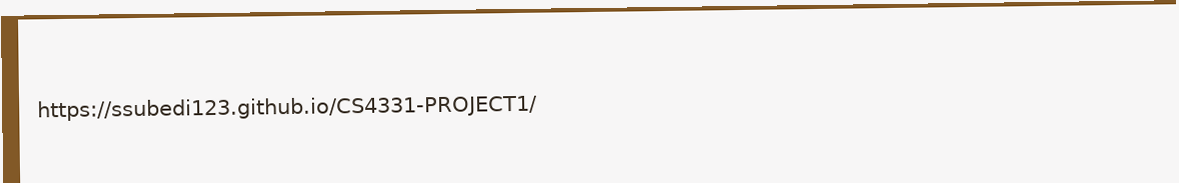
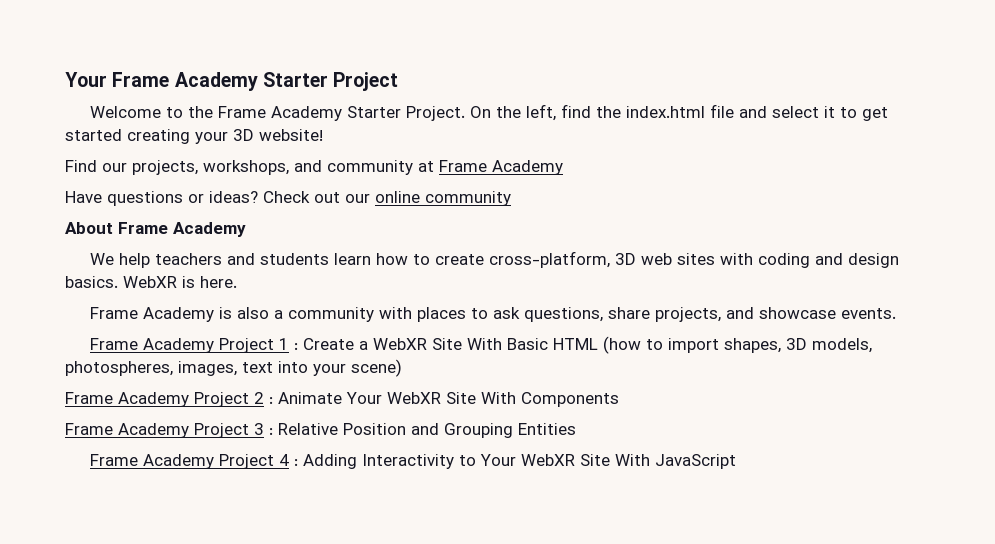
- https://ssubedi123.github.io/CS4331-PROJECT1/
+ Your Frame Academy Starter Project
+ Welcome to the Frame Academy Starter Project. On the left, find the index.html file and select it to get started creating your 3D website!
+ Find our projects, workshops, and community at Frame Academy
+ Have questions or ideas? Check out our online community
+ About Frame Academy
+ We help teachers and students learn how to create cross-platform, 3D web sites with coding and design basics. WebXR is here.
+ Frame Academy is also a community with places to ask questions, share projects, and showcase events.
+ Frame Academy Project 1 : Create a WebXR Site With Basic HTML (how to import shapes, 3D models, photospheres, images, text into your scene)
+ Frame Academy Project 2 : Animate Your WebXR Site With Components
+ Frame Academy Project 3 : Relative Position and Grouping Entities
+ Frame Academy Project 4 : Adding Interactivity to Your WebXR Site With JavaScript

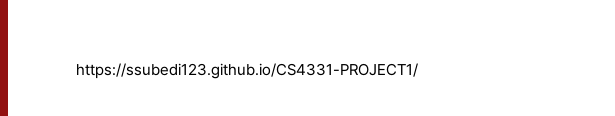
- Your Frame Academy Starter Project
- Welcome to the Frame Academy Starter Project. On the left, find the index.html file and select it to get started creating your 3D website!
- Find our projects, workshops, and community at Frame Academy
- Have questions or ideas? Check out our online community
- About Frame Academy
- We help teachers and students learn how to create cross-platform, 3D web sites with coding and design basics. WebXR is here.
- Frame Academy is also a community with places to ask questions, share projects, and showcase events.
- Frame Academy Project 1 : Create a WebXR Site With Basic HTML (how to import shapes, 3D models, photospheres, images, text into your scene)
- Frame Academy Project 2 : Animate Your WebXR Site With Components
- Frame Academy Project 3 : Relative Position and Grouping Entities
- Frame Academy Project 4 : Adding Interactivity to Your WebXR Site With JavaScript
+ https://ssubedi123.github.io/CS4331-PROJECT1/

